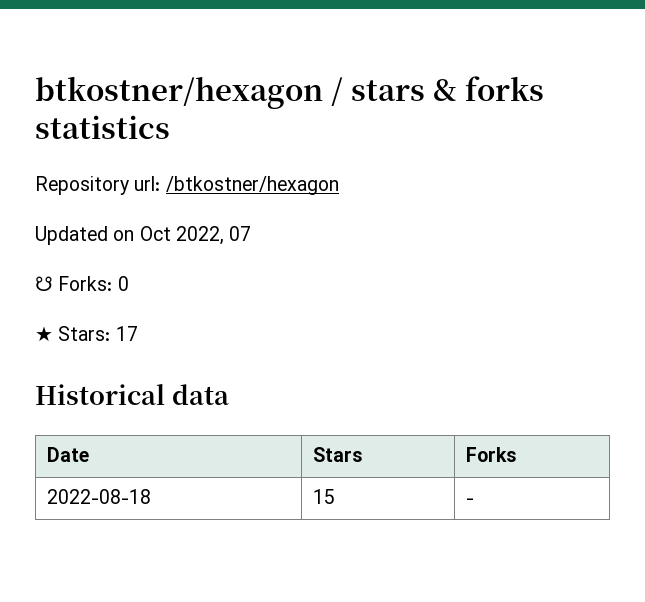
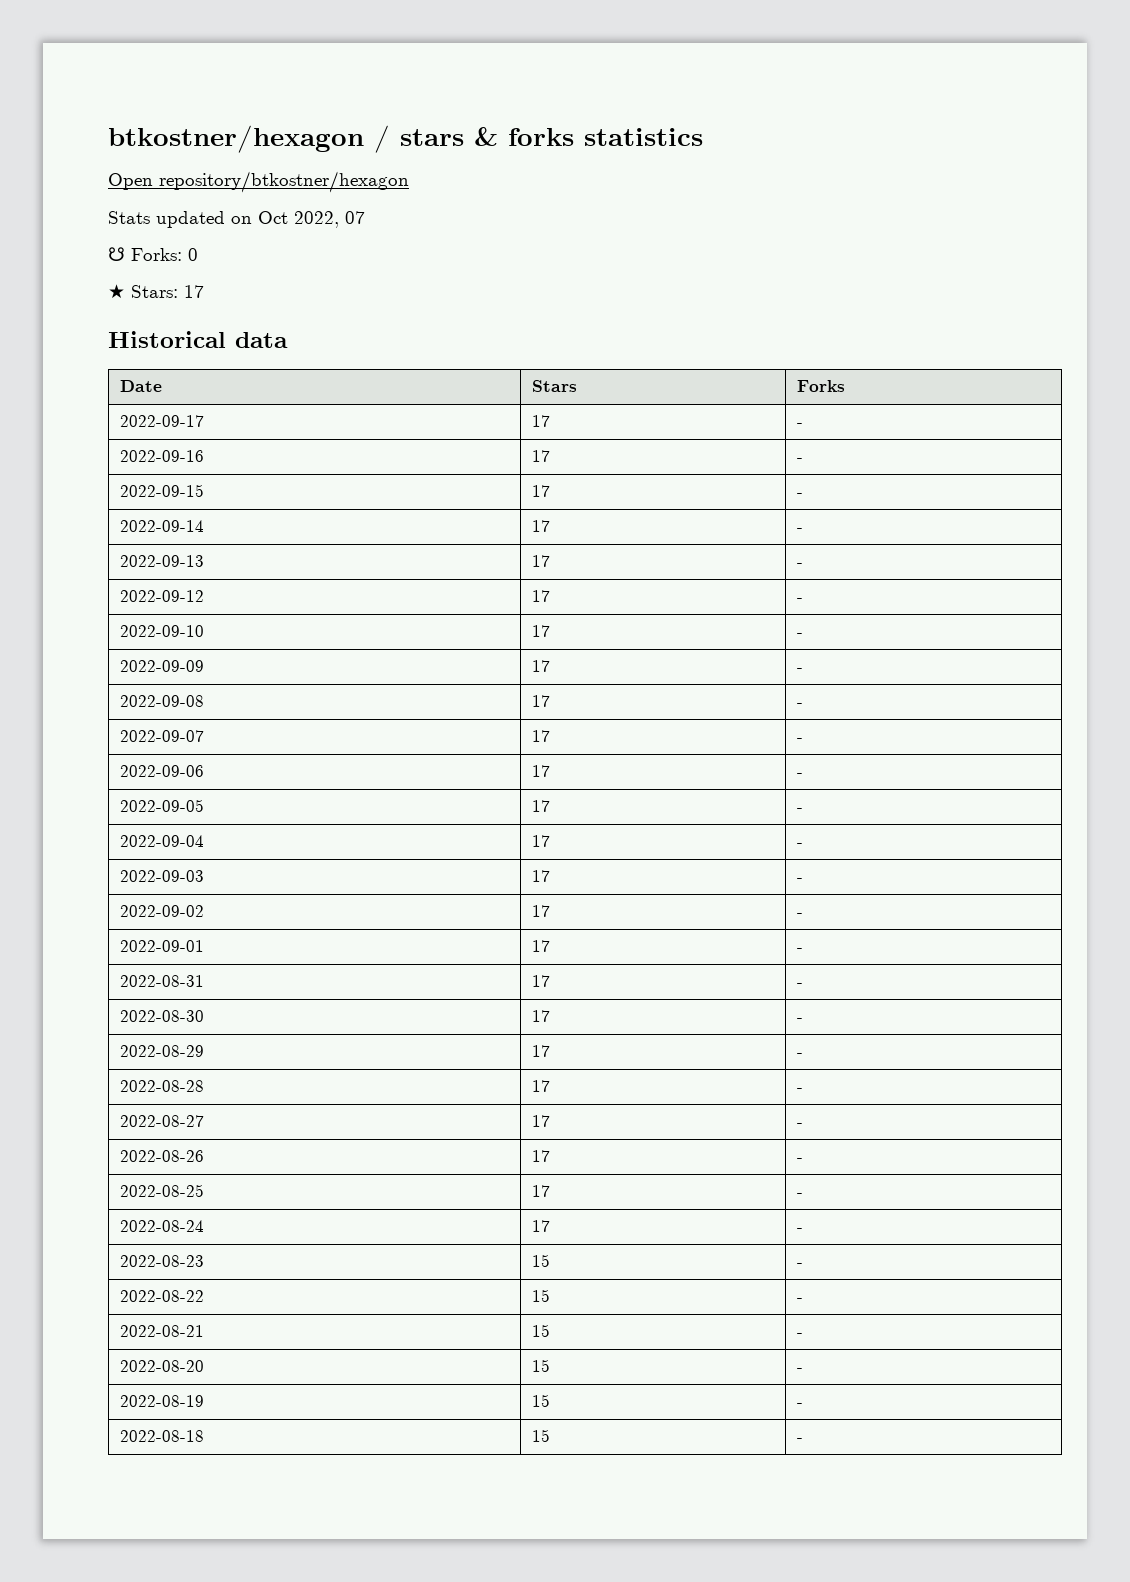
- Repository url: /btkostner/hexagon
- Updated on Oct 2022, 07
+ Open repository/btkostner/hexagon
+ Stats updated on Oct 2022, 07
+ 2022-09-17 | 17 | -
+ 2022-09-16 | 17 | -
+ 2022-09-15 | 17 | -
+ 2022-09-14 | 17 | -
+ 2022-09-13 | 17 | -
+ 2022-09-12 | 17 | -
+ 2022-09-10 | 17 | -
+ 2022-09-09 | 17 | -
+ 2022-09-08 | 17 | -
+ 2022-09-07 | 17 | -
+ 2022-09-06 | 17 | -
+ 2022-09-05 | 17 | -
+ 2022-09-04 | 17 | -
+ 2022-09-03 | 17 | -
+ 2022-09-02 | 17 | -
+ 2022-09-01 | 17 | -
+ 2022-08-31 | 17 | -
+ 2022-08-30 | 17 | -
+ 2022-08-29 | 17 | -
+ 2022-08-28 | 17 | -
+ 2022-08-27 | 17 | -
+ 2022-08-26 | 17 | -
+ 2022-08-25 | 17 | -
+ 2022-08-24 | 17 | -
+ 2022-08-23 | 15 | -
+ 2022-08-22 | 15 | -
+ 2022-08-21 | 15 | -
+ 2022-08-20 | 15 | -
+ 2022-08-19 | 15 | -

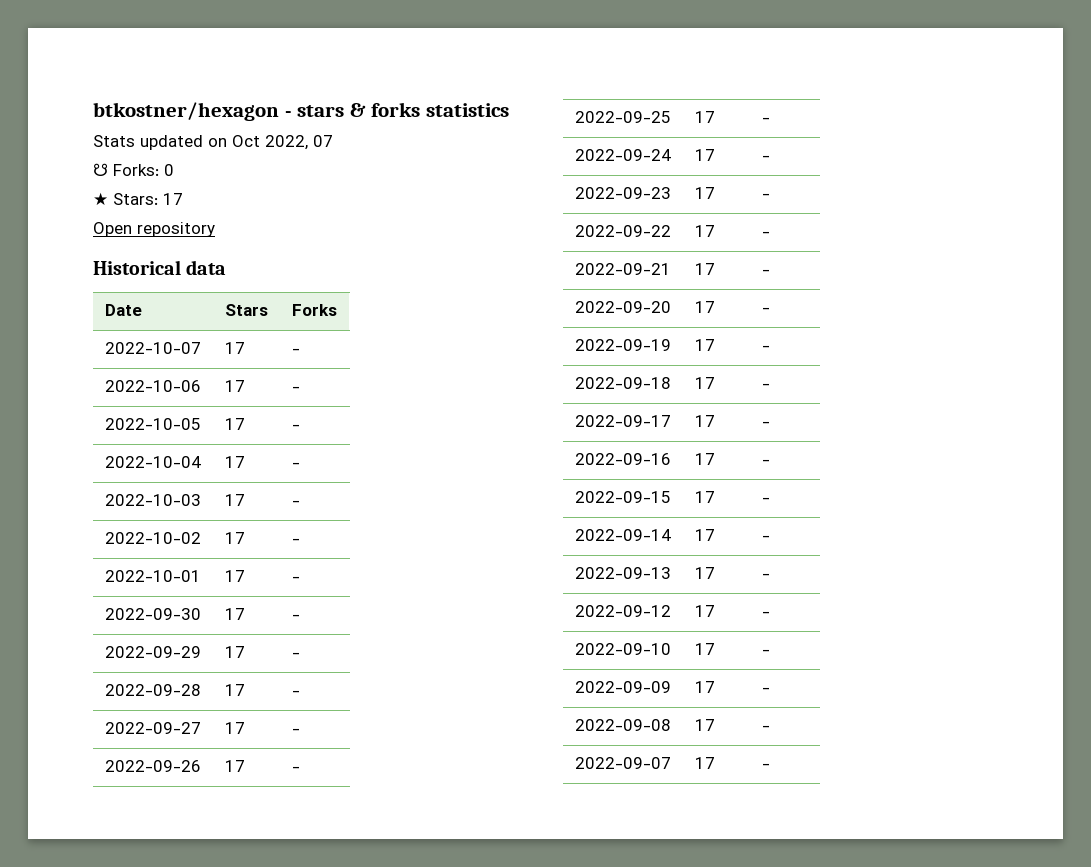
- btkostner/hexagon / stars & forks statistics
+ btkostner/hexagon - stars & forks statistics
- Open repository/btkostner/hexagon
+ Open repository
+ 2022-10-07 | 17 | -
+ 2022-10-06 | 17 | -
+ 2022-10-05 | 17 | -
+ 2022-10-04 | 17 | -
+ 2022-10-03 | 17 | -
+ 2022-10-02 | 17 | -
+ 2022-10-01 | 17 | -
+ 2022-09-30 | 17 | -
+ 2022-09-29 | 17 | -
+ 2022-09-28 | 17 | -
+ 2022-09-27 | 17 | -
+ 2022-09-26 | 17 | -
+ 2022-09-25 | 17 | -
+ 2022-09-24 | 17 | -
+ 2022-09-23 | 17 | -
+ 2022-09-22 | 17 | -
+ 2022-09-21 | 17 | -
+ 2022-09-20 | 17 | -
+ 2022-09-19 | 17 | -
+ 2022-09-18 | 17 | -
- 2022-09-06 | 17 | -
- 2022-09-05 | 17 | -
- 2022-09-04 | 17 | -
- 2022-09-03 | 17 | -
- 2022-09-02 | 17 | -
- 2022-09-01 | 17 | -
- 2022-08-31 | 17 | -
- 2022-08-30 | 17 | -
- 2022-08-29 | 17 | -
- 2022-08-28 | 17 | -
- 2022-08-27 | 17 | -
- 2022-08-26 | 17 | -
- 2022-08-25 | 17 | -
- 2022-08-24 | 17 | -
- 2022-08-23 | 15 | -
- 2022-08-22 | 15 | -
- 2022-08-21 | 15 | -
- 2022-08-20 | 15 | -
- 2022-08-19 | 15 | -
- 2022-08-18 | 15 | -

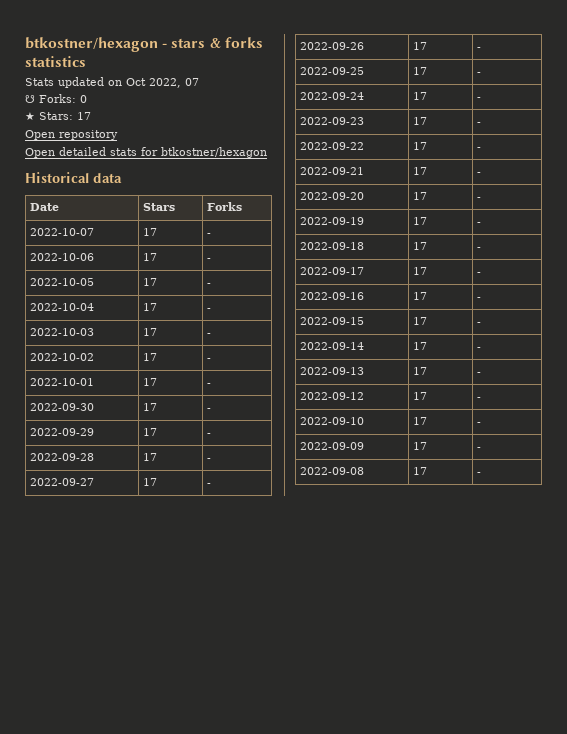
+ Open detailed stats for btkostner/hexagon
- 2022-09-07 | 17 | -

